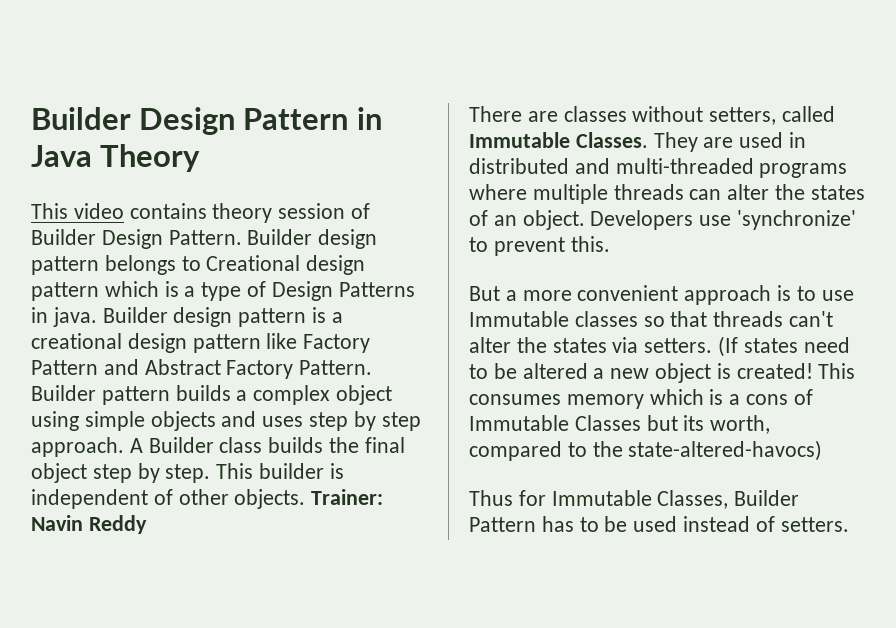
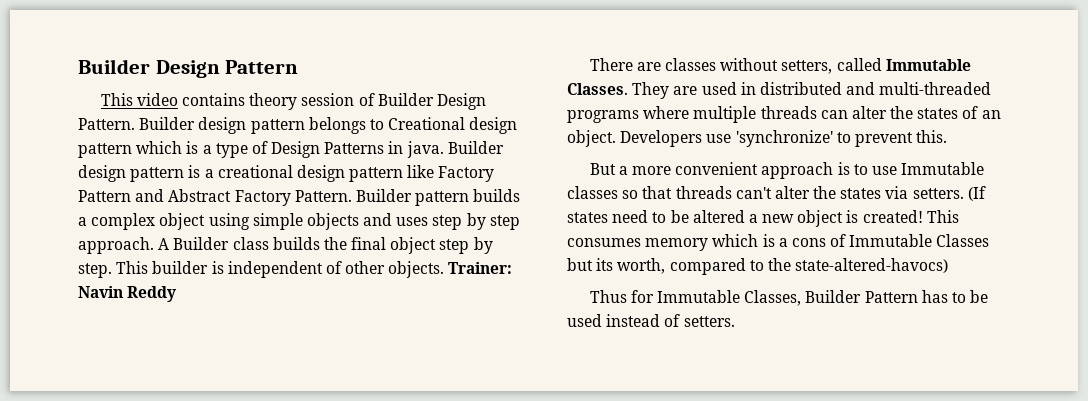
- Builder Design Pattern in Java Theory
+ Builder Design Pattern

